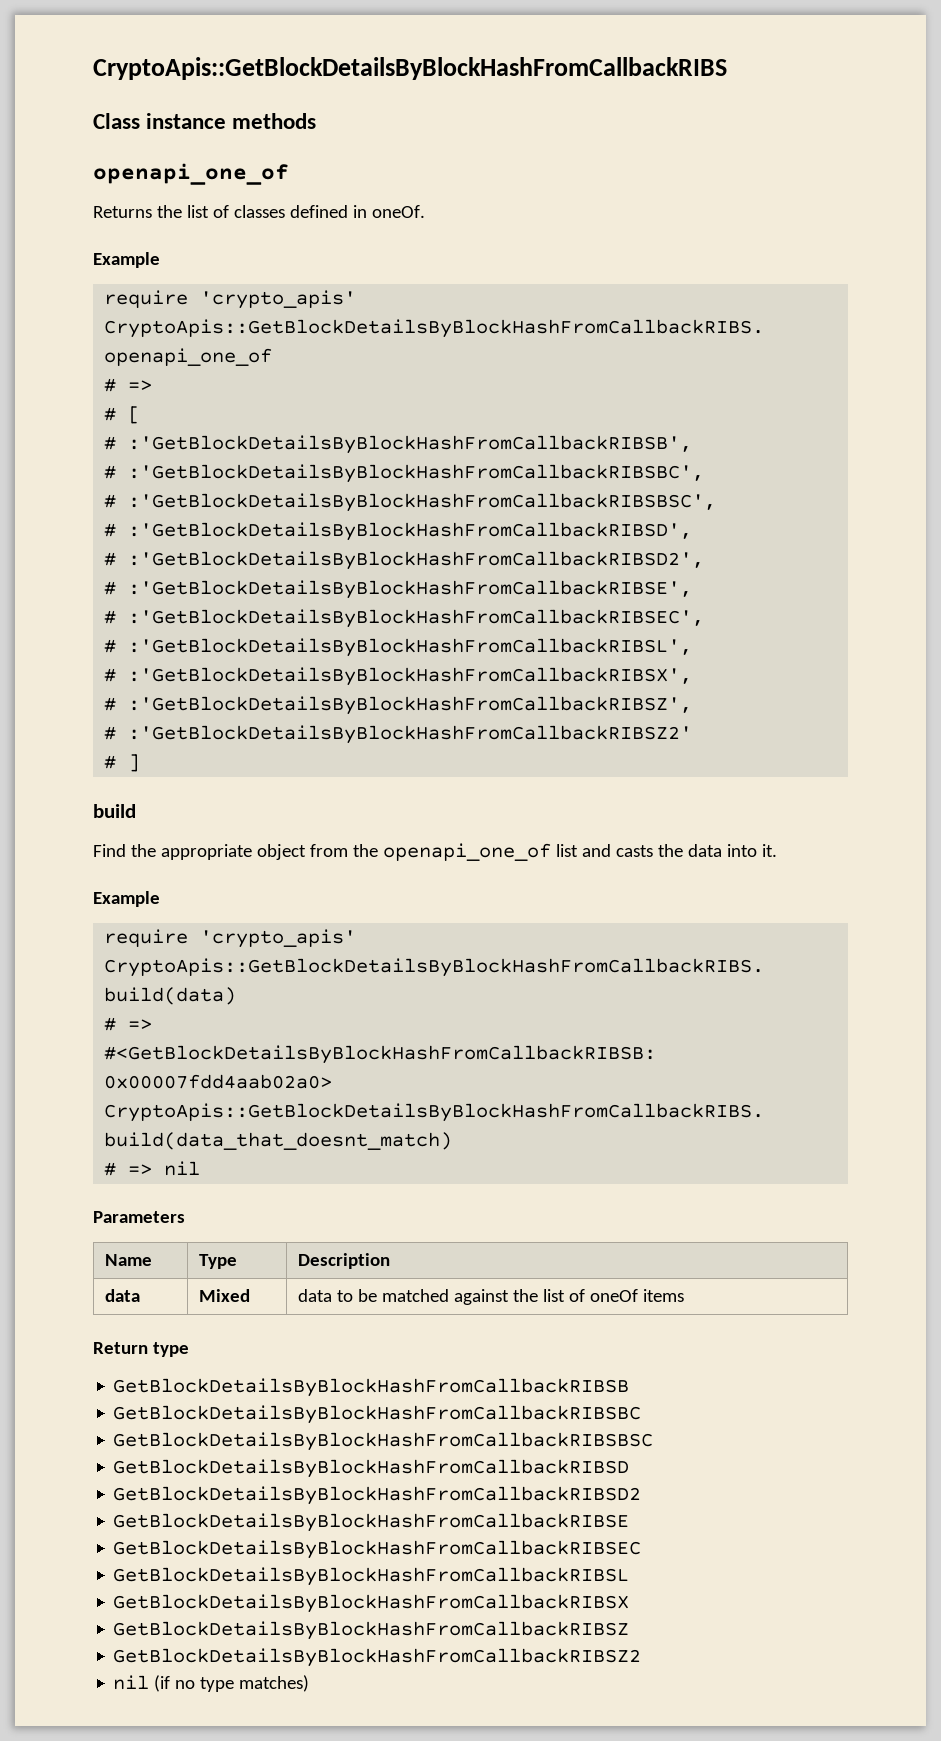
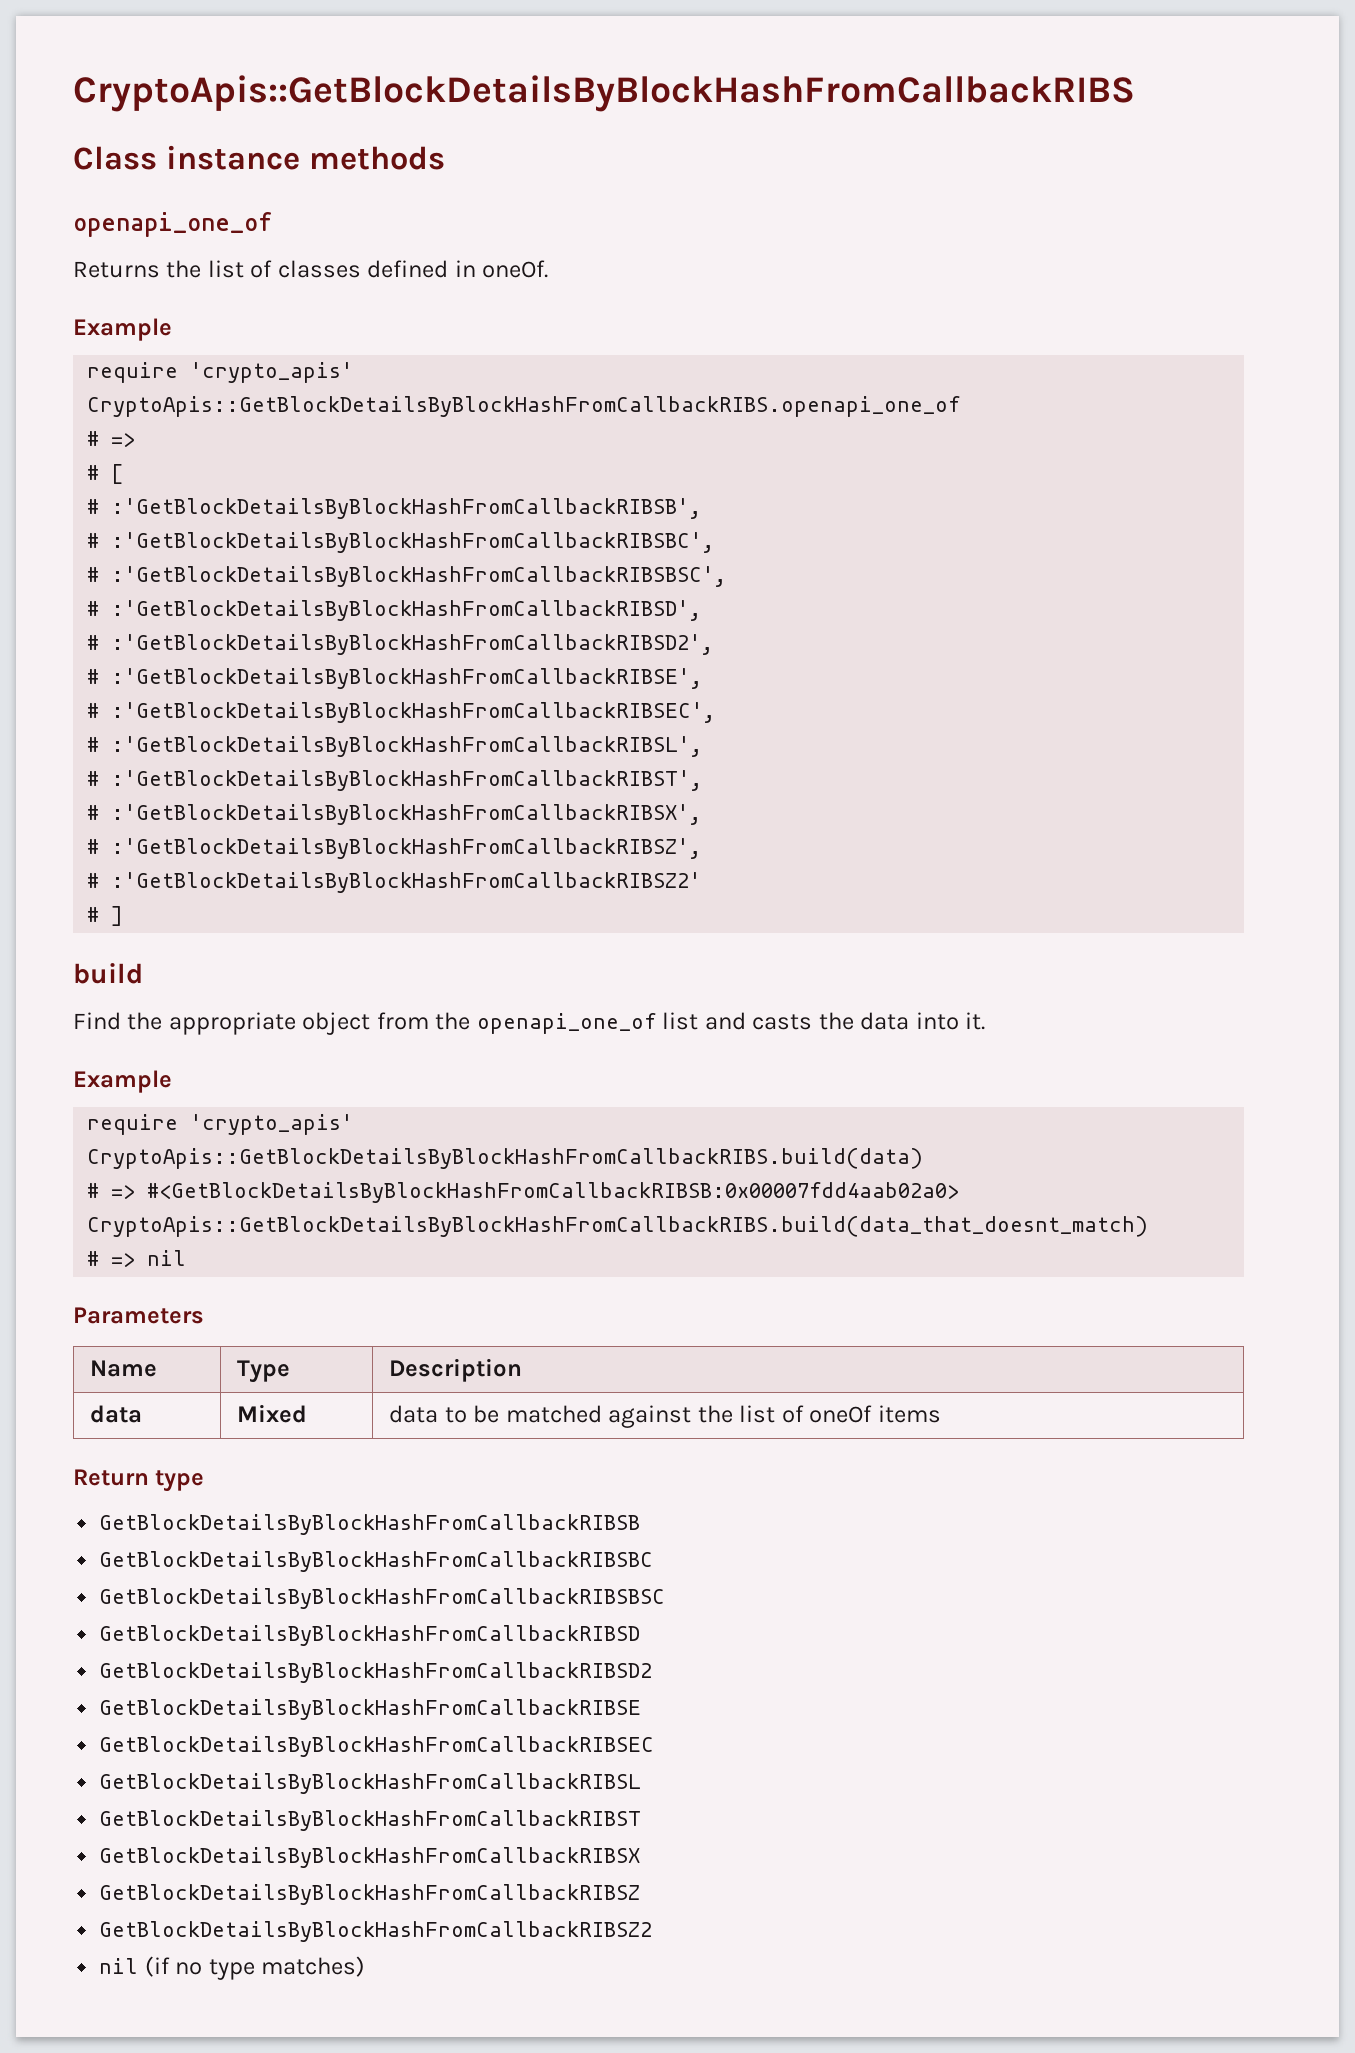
+ # :'GetBlockDetailsByBlockHashFromCallbackRIBST',
+ GetBlockDetailsByBlockHashFromCallbackRIBST

